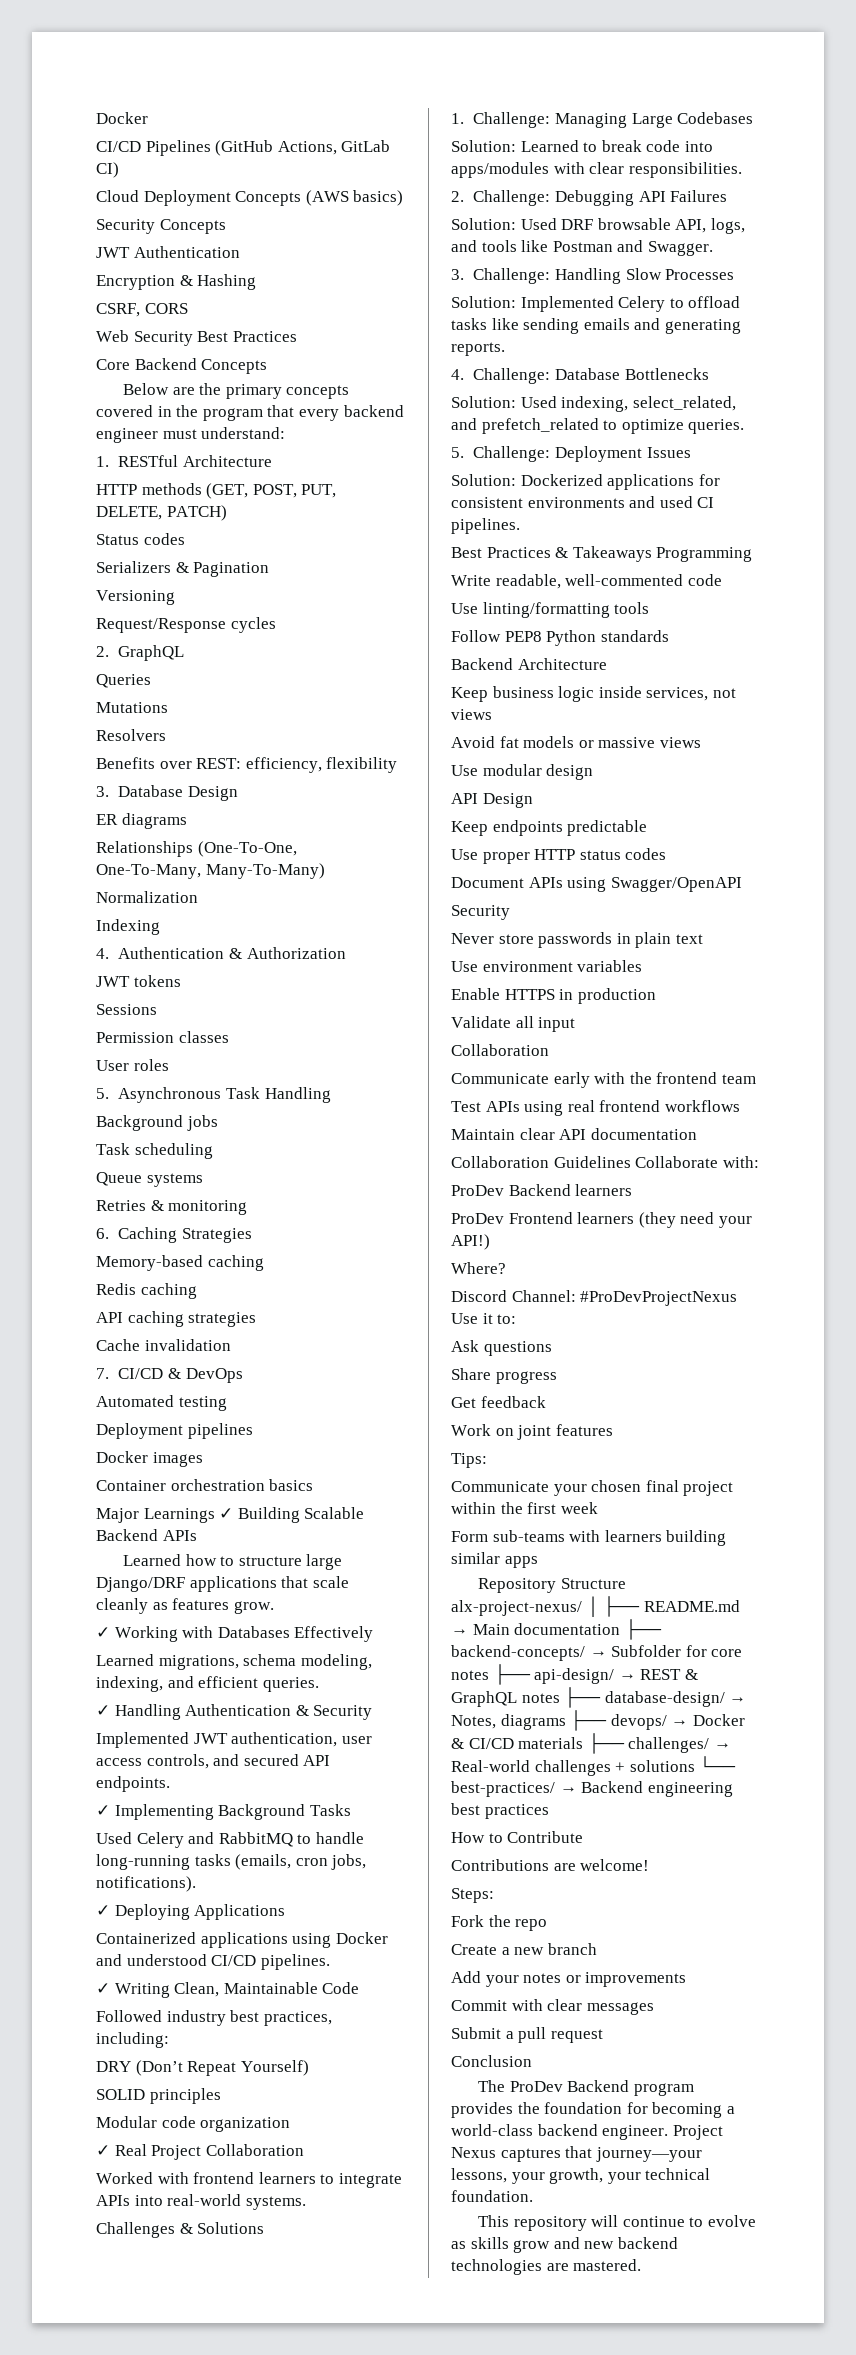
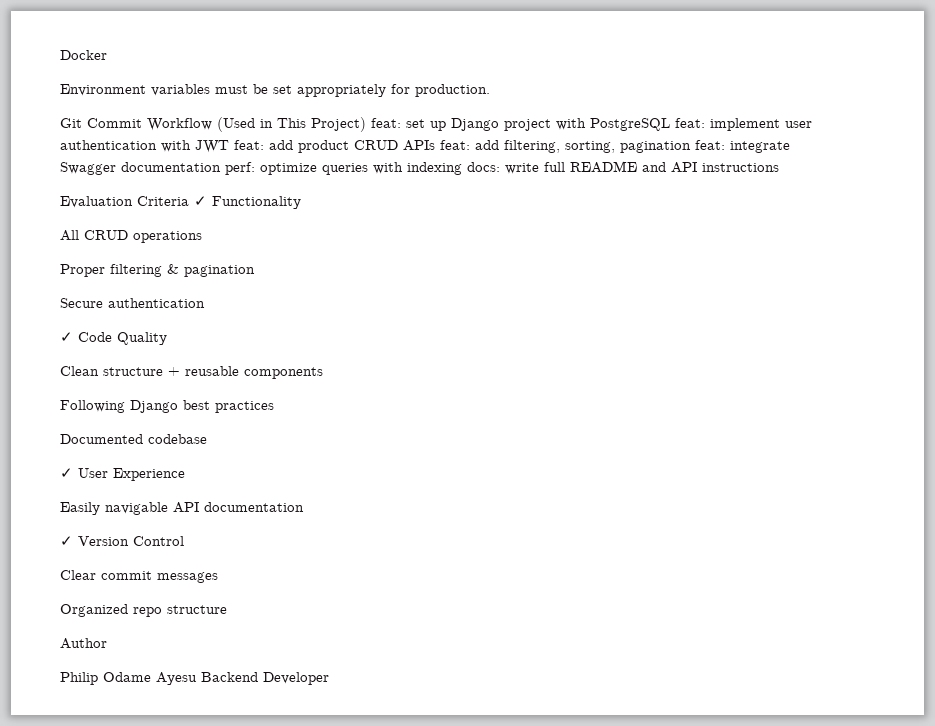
- CI/CD Pipelines (GitHub Actions, GitLab CI)
- Cloud Deployment Concepts (AWS basics)
- Security Concepts
- JWT Authentication
- Encryption & Hashing
- CSRF, CORS
- Web Security Best Practices
- Core Backend Concepts
- Below are the primary concepts covered in the program that every backend engineer must understand:
- 1. RESTful Architecture
- HTTP methods (GET, POST, PUT, DELETE, PATCH)
- Status codes
- Serializers & Pagination
- Versioning
- Request/Response cycles
- 2. GraphQL
- Queries
- Mutations
- Resolvers
- Benefits over REST: efficiency, flexibility
- 3. Database Design
- ER diagrams
- Relationships (One-To-One, One-To-Many, Many-To-Many)
- Normalization
- Indexing
- 4. Authentication & Authorization
- JWT tokens
- Sessions
- Permission classes
- User roles
- 5. Asynchronous Task Handling
- Background jobs
- Task scheduling
- Queue systems
- Retries & monitoring
- 6. Caching Strategies
- Memory-based caching
- Redis caching
- API caching strategies
- Cache invalidation
- 7. CI/CD & DevOps
- Automated testing
- Deployment pipelines
- Docker images
- Container orchestration basics
- Major Learnings ✓ Building Scalable Backend APIs
- Learned how to structure large Django/DRF applications that scale cleanly as features grow.
- ✓ Working with Databases Effectively
- Learned migrations, schema modeling, indexing, and efficient queries.
- ✓ Handling Authentication & Security
- Implemented JWT authentication, user access controls, and secured API endpoints.
- ✓ Implementing Background Tasks
- Used Celery and RabbitMQ to handle long-running tasks (emails, cron jobs, notifications).
- ✓ Deploying Applications
- Containerized applications using Docker and understood CI/CD pipelines.
- ✓ Writing Clean, Maintainable Code
- Followed industry best practices, including:
- DRY (Don’t Repeat Yourself)
- SOLID principles
- Modular code organization
- ✓ Real Project Collaboration
- Worked with frontend learners to integrate APIs into real-world systems.
- Challenges & Solutions
- 1. Challenge: Managing Large Codebases
- Solution: Learned to break code into apps/modules with clear responsibilities.
- 2. Challenge: Debugging API Failures
- Solution: Used DRF browsable API, logs, and tools like Postman and Swagger.
- 3. Challenge: Handling Slow Processes
- Solution: Implemented Celery to offload tasks like sending emails and generating reports.
- 4. Challenge: Database Bottlenecks
- Solution: Used indexing, select_related, and prefetch_related to optimize queries.
- 5. Challenge: Deployment Issues
- Solution: Dockerized applications for consistent environments and used CI pipelines.
- Best Practices & Takeaways Programming
- Write readable, well-commented code
- Use linting/formatting tools
- Follow PEP8 Python standards
- Backend Architecture
- Keep business logic inside services, not views
- Avoid fat models or massive views
- Use modular design
- API Design
- Keep endpoints predictable
- Use proper HTTP status codes
- Document APIs using Swagger/OpenAPI
- Security
- Never store passwords in plain text
- Use environment variables
- Enable HTTPS in production
- Validate all input
- Collaboration
- Communicate early with the frontend team
- Test APIs using real frontend workflows
- Maintain clear API documentation
- Collaboration Guidelines Collaborate with:
- ProDev Backend learners
- ProDev Frontend learners (they need your API!)
- Where?
- Discord Channel: #ProDevProjectNexus Use it to:
- Ask questions
- Share progress
- Get feedback
- Work on joint features
- Tips:
- Communicate your chosen final project within the first week
- Form sub-teams with learners building similar apps
- Repository Structure alx-project-nexus/ │ ├── README.md → Main documentation ├── backend-concepts/ → Subfolder for core notes ├── api-design/ → REST & GraphQL notes ├── database-design/ → Notes, diagrams ├── devops/ → Docker & CI/CD materials ├── challenges/ → Real-world challenges + solutions └── best-practices/ → Backend engineering best practices
- How to Contribute
- Contributions are welcome!
- Steps:
- Fork the repo
- Create a new branch
- Add your notes or improvements
- Commit with clear messages
- Submit a pull request
- Conclusion
- The ProDev Backend program provides the foundation for becoming a world-class backend engineer. Project Nexus captures that journey—your lessons, your growth, your technical foundation.
- This repository will continue to evolve as skills grow and new backend technologies are mastered.
+ Environment variables must be set appropriately for production.
+ Git Commit Workflow (Used in This Project) feat: set up Django project with PostgreSQL feat: implement user authentication with JWT feat: add product CRUD APIs feat: add filtering, sorting, pagination feat: integrate Swagger documentation perf: optimize queries with indexing docs: write full README and API instructions
+ Evaluation Criteria ✓ Functionality
+ All CRUD operations
+ Proper filtering & pagination
+ Secure authentication
+ ✓ Code Quality
+ Clean structure + reusable components
+ Following Django best practices
+ Documented codebase
+ ✓ User Experience
+ Easily navigable API documentation
+ ✓ Version Control
+ Clear commit messages
+ Organized repo structure
+ Author
+ Philip Odame Ayesu Backend Developer

